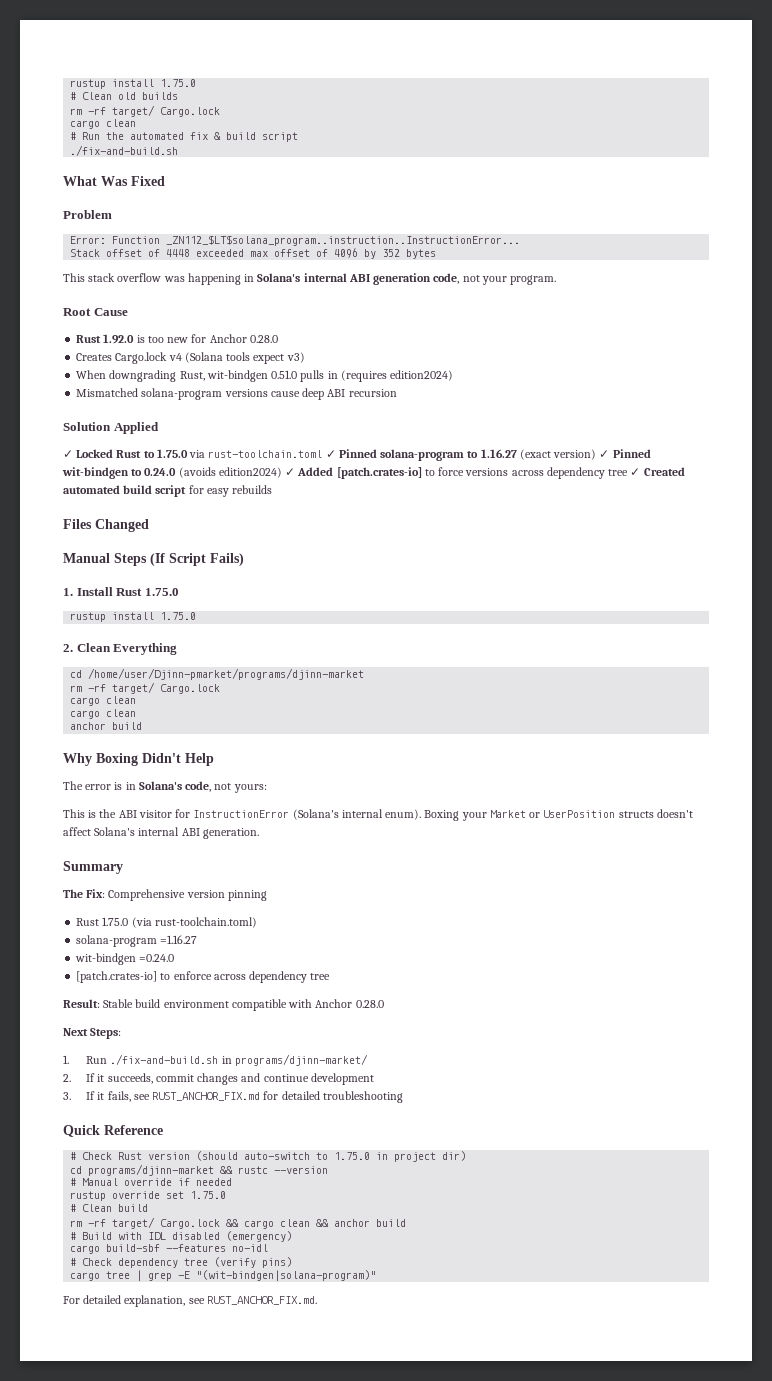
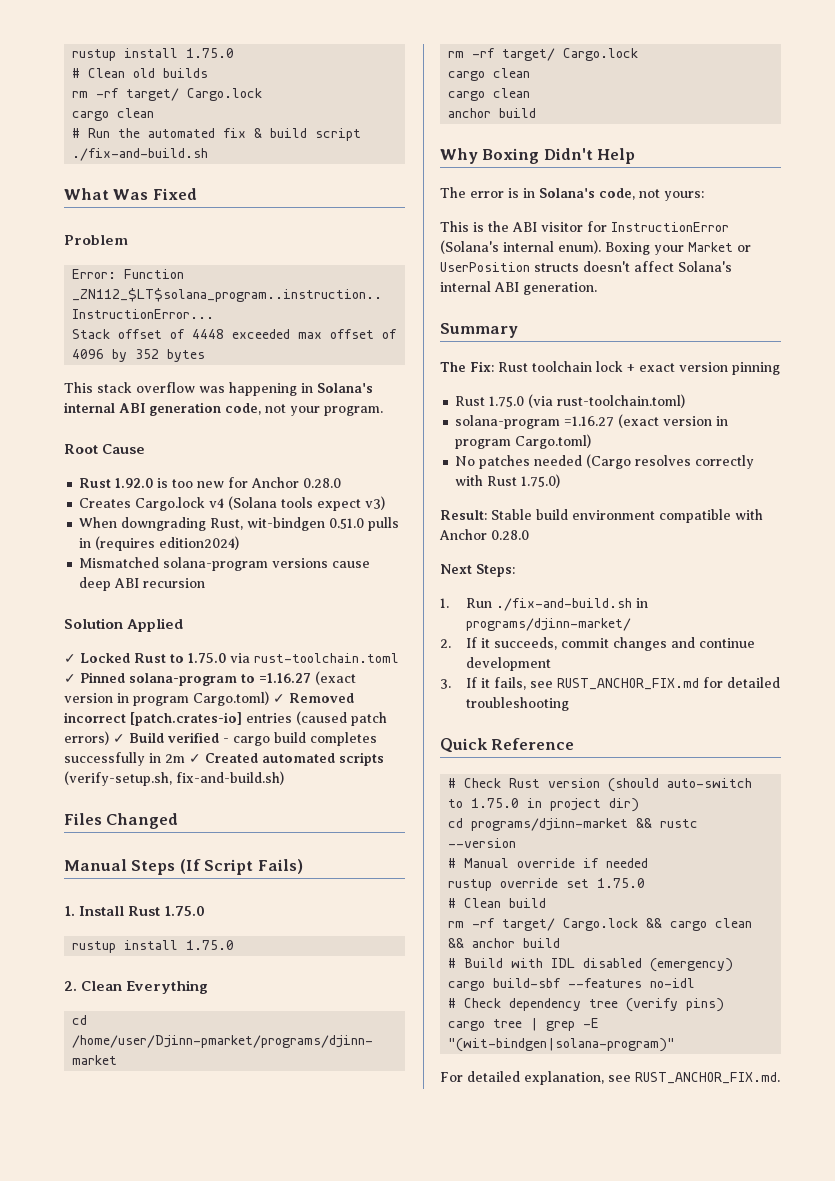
- ✓ Locked Rust to 1.75.0 via rust-toolchain.toml ✓ Pinned solana-program to 1.16.27 (exact version) ✓ Pinned wit-bindgen to 0.24.0 (avoids edition2024) ✓ Added [patch.crates-io] to force versions across dependency tree ✓ Created automated build script for easy rebuilds
+ ✓ Locked Rust to 1.75.0 via rust-toolchain.toml ✓ Pinned solana-program to =1.16.27 (exact version in program Cargo.toml) ✓ Removed incorrect [patch.crates-io] entries (caused patch errors) ✓ Build verified - cargo build completes successfully in 2m ✓ Created automated scripts (verify-setup.sh, fix-and-build.sh)
- The Fix: Comprehensive version pinning
+ The Fix: Rust toolchain lock + exact version pinning
- solana-program =1.16.27
- wit-bindgen =0.24.0
- [patch.crates-io] to enforce across dependency tree
+ solana-program =1.16.27 (exact version in program Cargo.toml)
+ No patches needed (Cargo resolves correctly with Rust 1.75.0)

